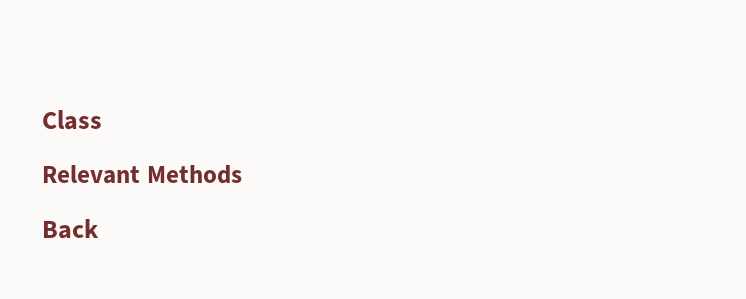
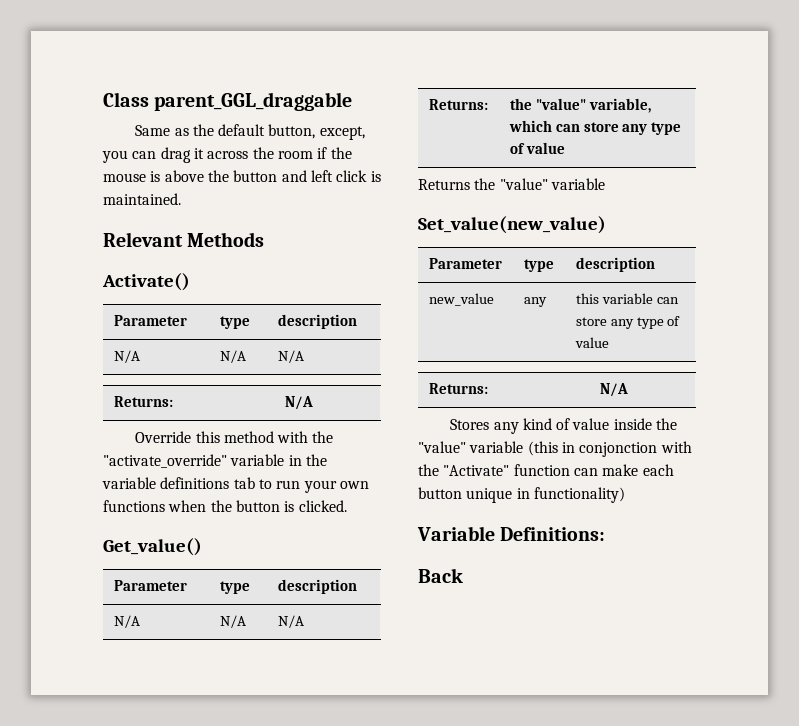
- Class
+ Class parent_GGL_draggable
+ Same as the default button, except, you can drag it across the room if the mouse is above the button and left click is maintained.
  Relevant Methods
+ Activate()
+ Parameter | type | description
+ N/A | N/A | N/A
+ Returns: | N/A
+ Override this method with the "activate_override" variable in the variable definitions tab to run your own functions when the button is clicked.
+ Get_value()
+ Parameter | type | description
+ N/A | N/A | N/A
+ Returns: | the "value" variable, which can store any type of value
+ Returns the "value" variable
+ Set_value(new_value)
+ Parameter | type | description
+ new_value | any | this variable can store any type of value
+ Returns: | N/A
+ Stores any kind of value inside the "value" variable (this in conjonction with the "Activate" function can make each button unique in functionality)
+ Variable Definitions:

